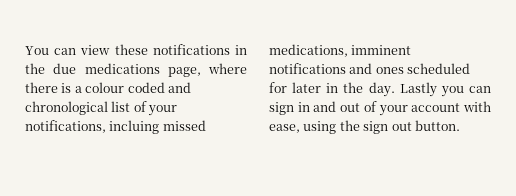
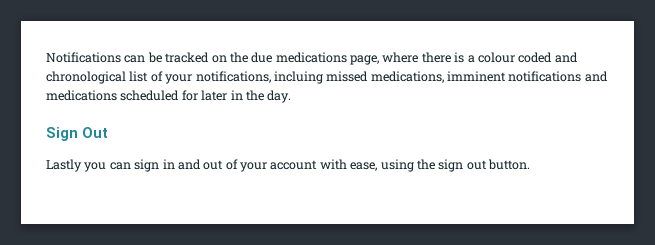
- You can view these notifications in the due medications page, where there is a colour coded and chronological list of your notifications, incluing missed medications, imminent notifications and ones scheduled for later in the day. Lastly you can sign in and out of your account with ease, using the sign out button.
+ Notifications can be tracked on the due medications page, where there is a colour coded and chronological list of your notifications, incluing missed medications, imminent notifications and medications scheduled for later in the day.
+ Sign Out
+ Lastly you can sign in and out of your account with ease, using the sign out button.

